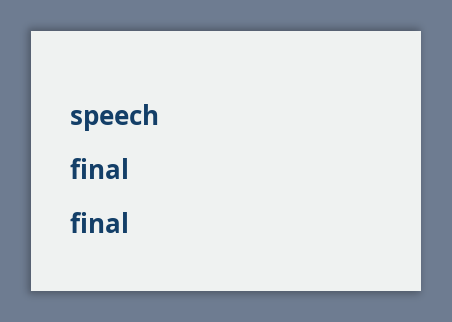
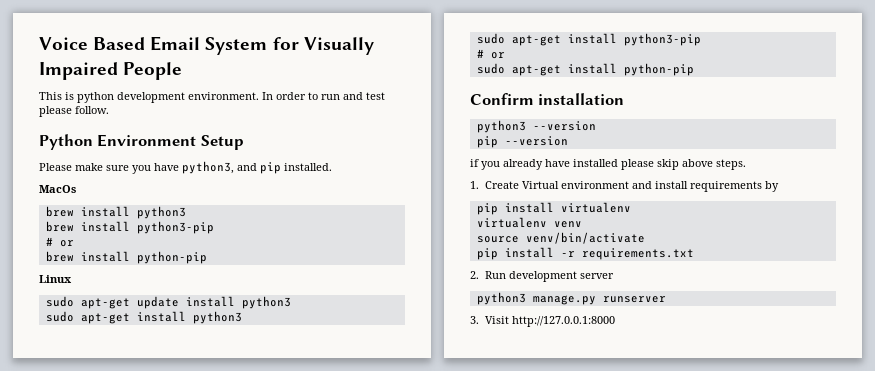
- speech
- final
- final
+ Voice Based Email System for Visually Impaired People
+ This is python development environment. In order to run and test please follow.
+ Python Environment Setup
+ Please make sure you have python3, and pip installed.
+ MacOs
+ brew install python3
+ brew install python3-pip
+ # or
+ brew install python-pip
+ Linux
+ sudo apt-get update install python3
+ sudo apt-get install python3
+ sudo apt-get install python3-pip
+ # or
+ sudo apt-get install python-pip
+ Confirm installation
+ python3 --version
+ pip --version
+ if you already have installed please skip above steps.
+ 1. Create Virtual environment and install requirements by
+ pip install virtualenv
+ virtualenv venv
+ source venv/bin/activate
+ pip install -r requirements.txt
+ 2. Run development server
+ python3 manage.py runserver
+ 3. Visit http://127.0.0.1:8000

